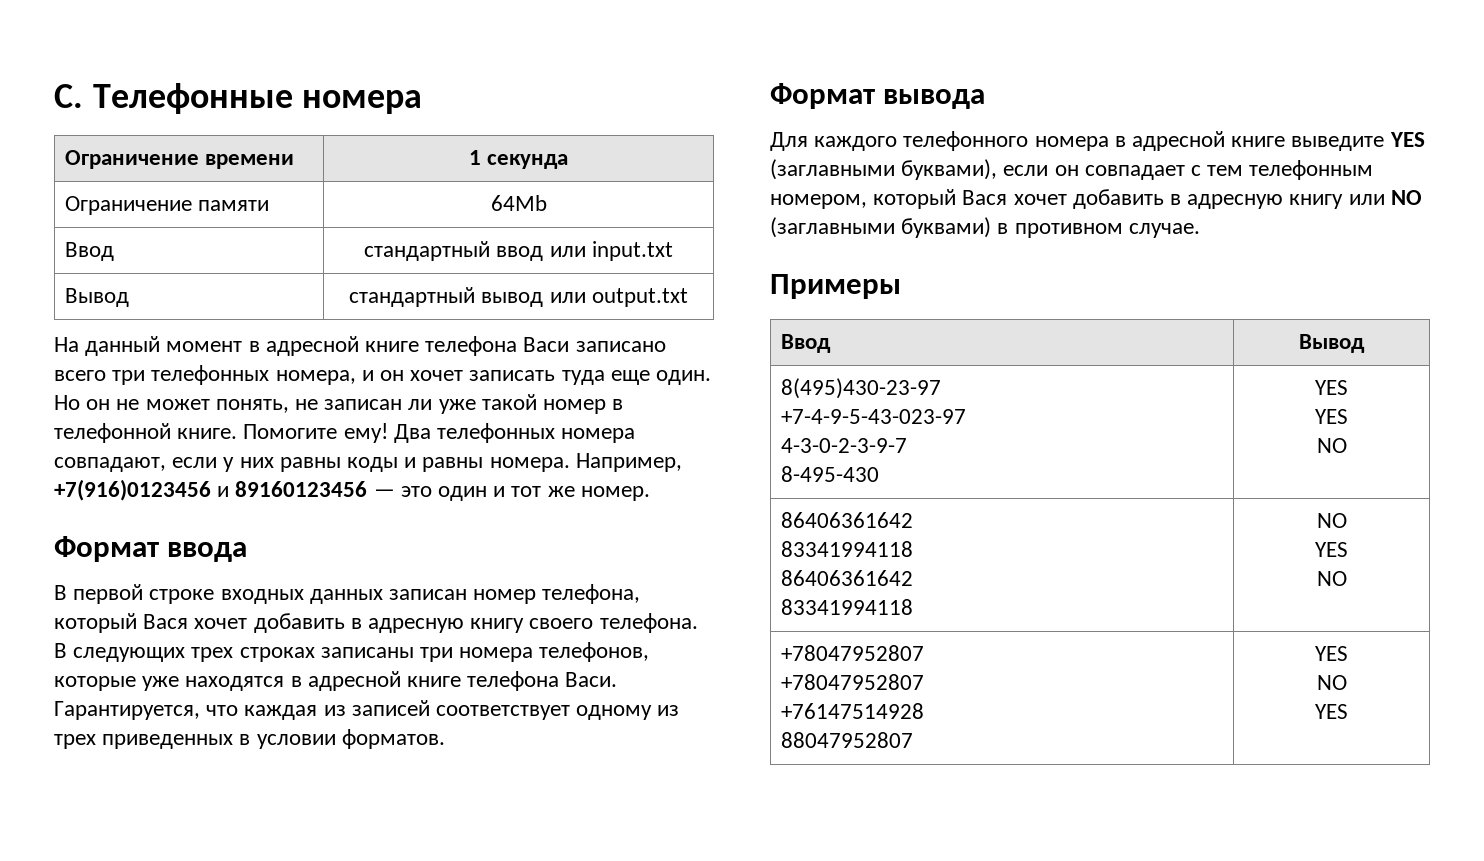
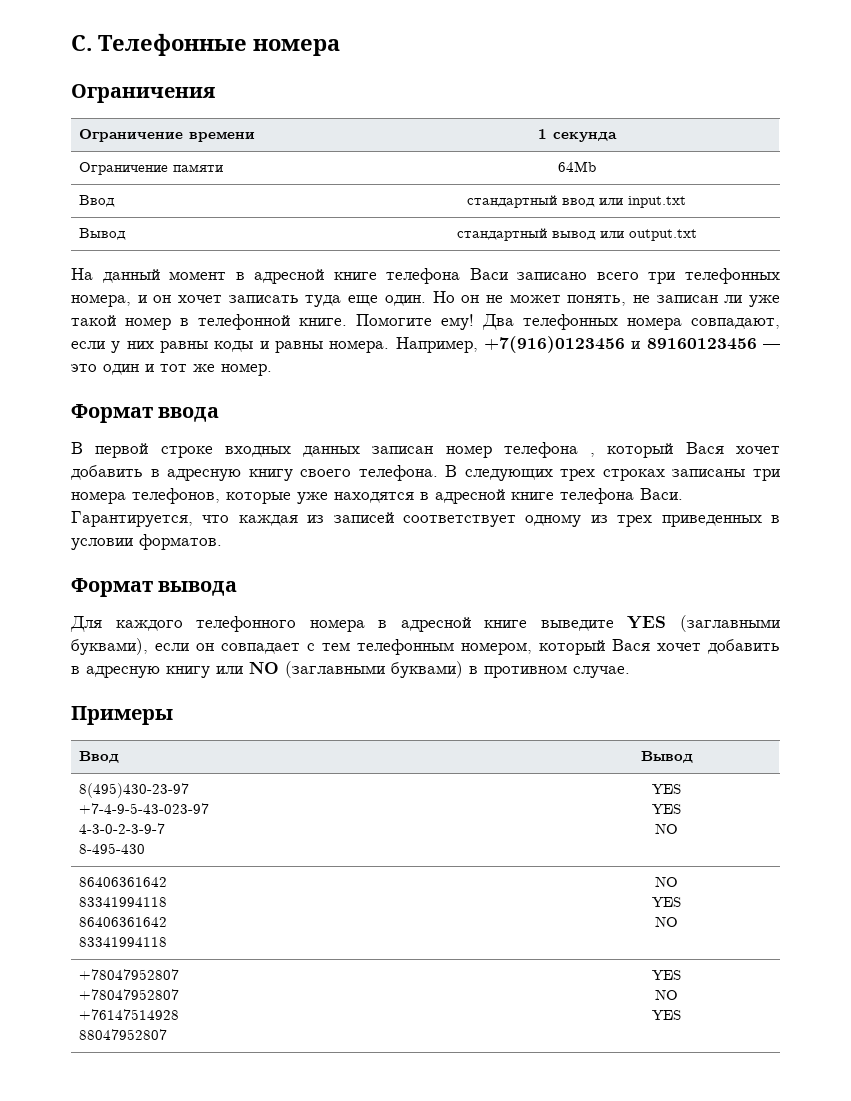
+ Ограничения
- В первой строке входных данных записан номер телефона, который Вася хочет добавить в адресную книгу своего телефона.
+ В первой строке входных данных записан номер телефона , который Вася хочет добавить в адресную книгу своего телефона.

